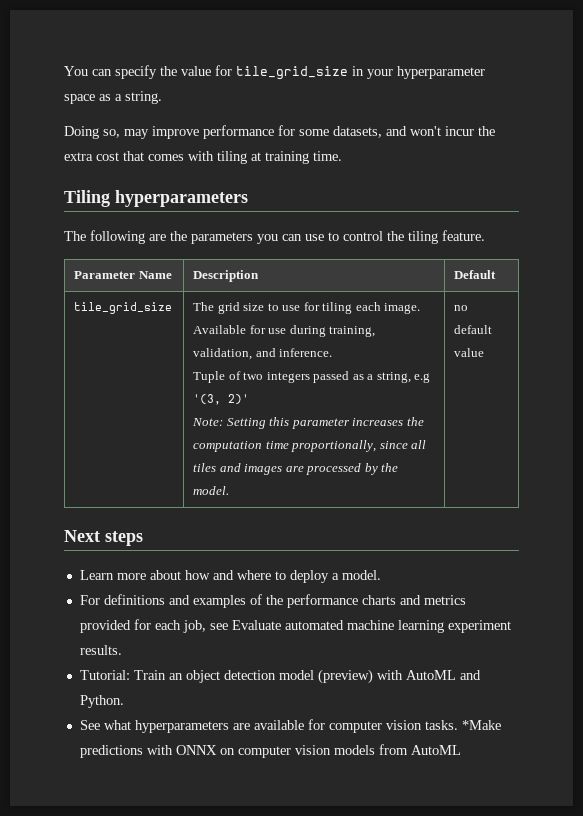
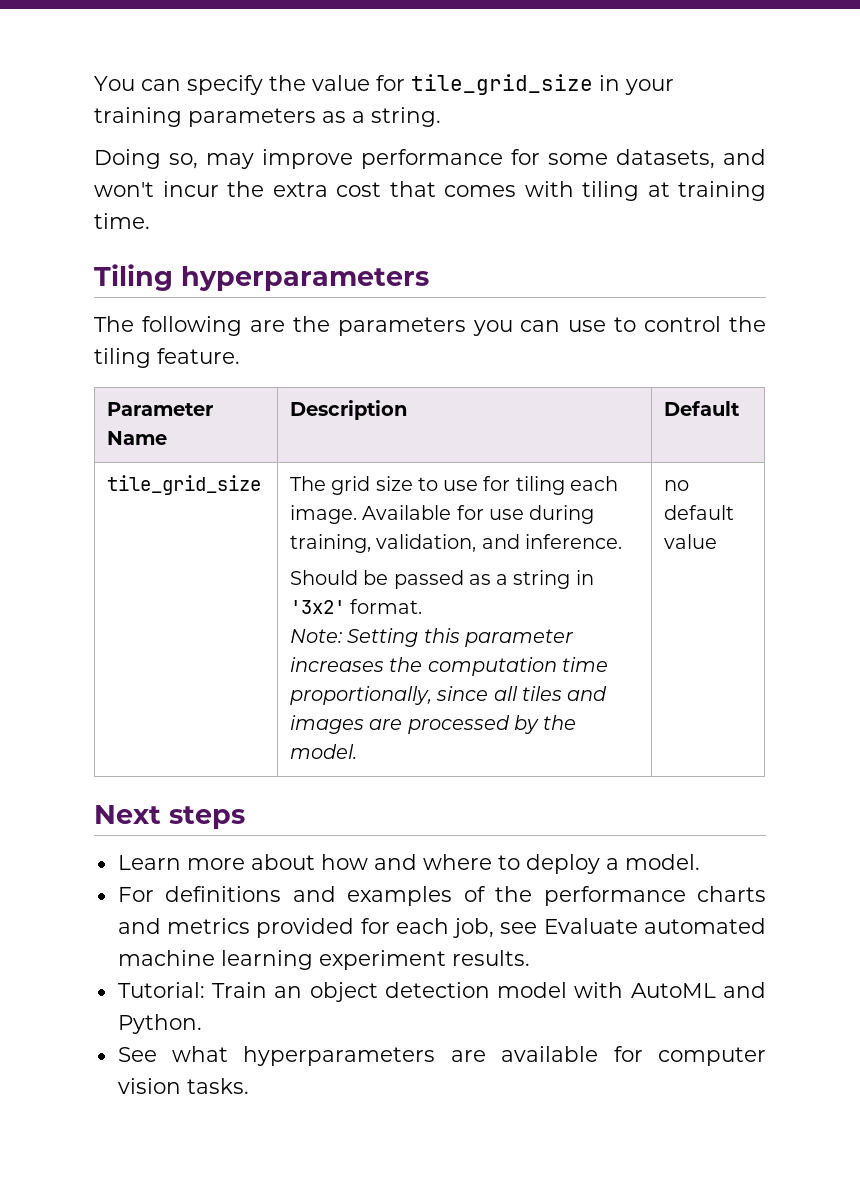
- You can specify the value for tile_grid_size in your hyperparameter space as a string.
+ You can specify the value for tile_grid_size in your training parameters as a string.
- Tuple of two integers passed as a string, e.g '(3, 2)'
+ Should be passed as a string in '3x2' format.
- Tutorial: Train an object detection model (preview) with AutoML and Python.
+ Tutorial: Train an object detection model with AutoML and Python.
- *Make predictions with ONNX on computer vision models from AutoML

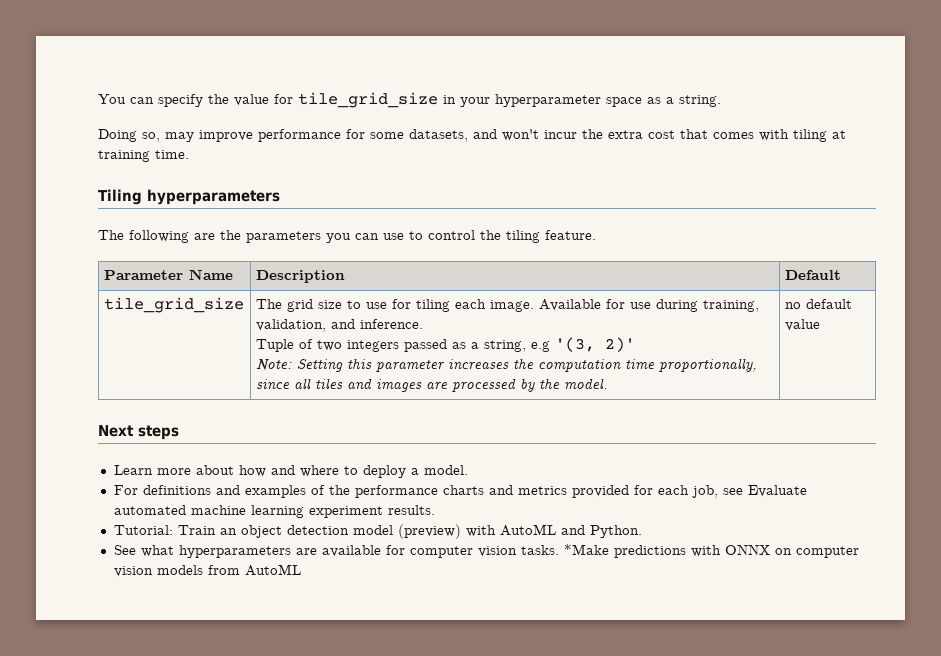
- You can specify the value for tile_grid_size in your training parameters as a string.
+ You can specify the value for tile_grid_size in your hyperparameter space as a string.
- Should be passed as a string in '3x2' format.
+ Tuple of two integers passed as a string, e.g '(3, 2)'
- Tutorial: Train an object detection model with AutoML and Python.
+ Tutorial: Train an object detection model (preview) with AutoML and Python.
+ *Make predictions with ONNX on computer vision models from AutoML

